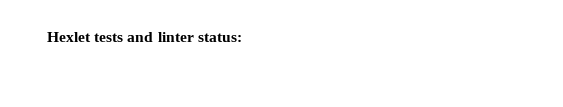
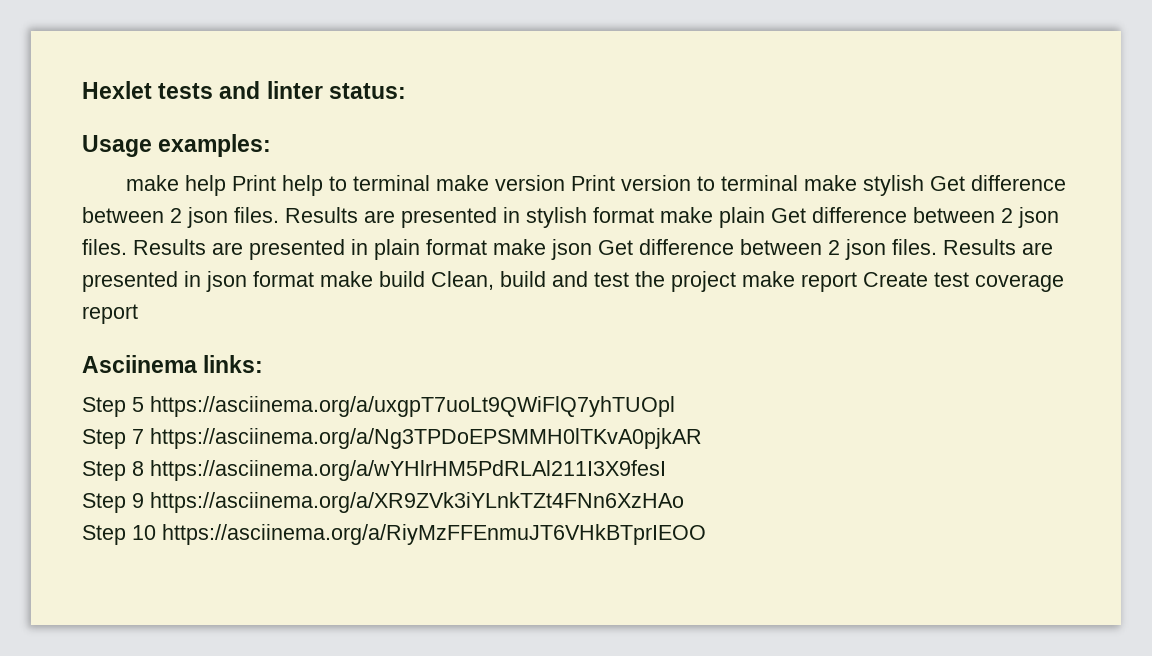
+ Usage examples:
+ make help Print help to terminal make version Print version to terminal make stylish Get difference between 2 json files. Results are presented in stylish format make plain Get difference between 2 json files. Results are presented in plain format make json Get difference between 2 json files. Results are presented in json format make build Clean, build and test the project make report Create test coverage report
+ Asciinema links:
+ Step 5 https://asciinema.org/a/uxgpT7uoLt9QWiFlQ7yhTUOpl
+ Step 7 https://asciinema.org/a/Ng3TPDoEPSMMH0lTKvA0pjkAR
+ Step 8 https://asciinema.org/a/wYHlrHM5PdRLAl211I3X9fesI
+ Step 9 https://asciinema.org/a/XR9ZVk3iYLnkTZt4FNn6XzHAo
+ Step 10 https://asciinema.org/a/RiyMzFFEnmuJT6VHkBTprIEOO

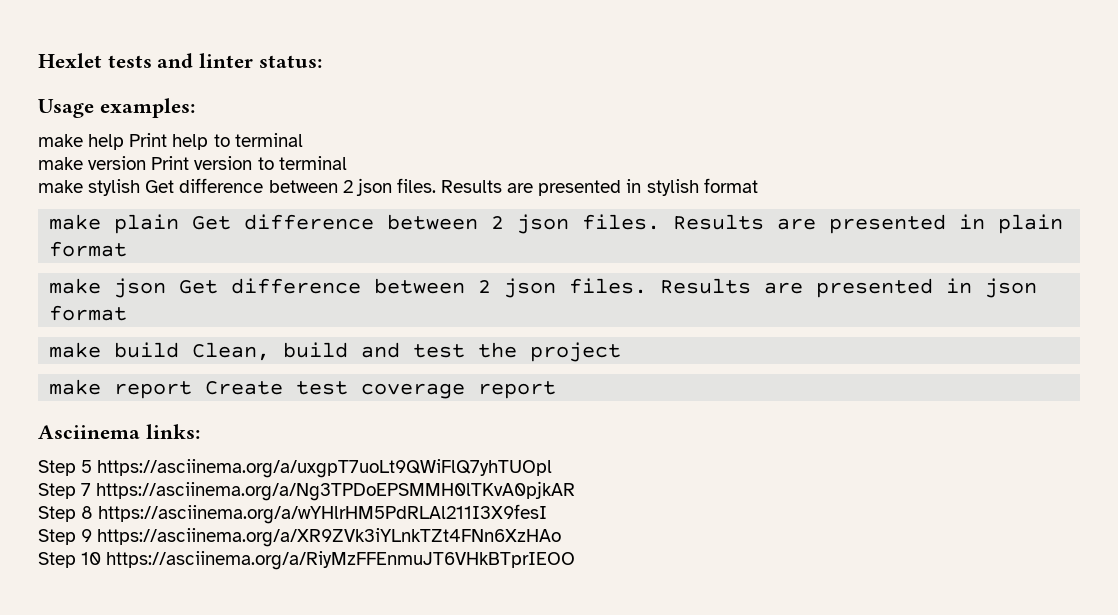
- make help Print help to terminal make version Print version to terminal make stylish Get difference between 2 json files.
+ make help Print help to terminal
+ make version Print version to terminal
+ make stylish Get difference between 2 json files.
- Results are presented in stylish format make plain Get difference between 2 json files.
+ Results are presented in stylish format
+ make plain Get difference between 2 json files.
- Results are presented in plain format make json Get difference between 2 json files.
+ Results are presented in plain format
+ make json Get difference between 2 json files.
- Results are presented in json format make build Clean, build and test the project make report Create test coverage report
+ Results are presented in json format
+ make build Clean, build and test the project
+ make report Create test coverage report

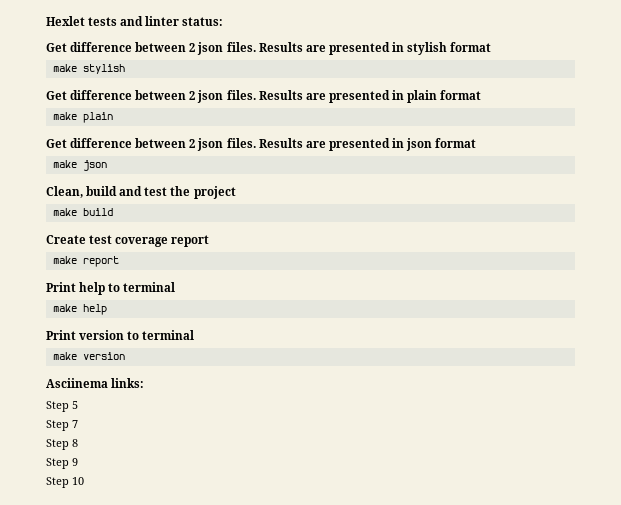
  Hexlet tests and linter status:
- Usage examples:
- make help Print help to terminal
- make version Print version to terminal
- make stylish Get difference between 2 json files.
+ Get difference between 2 json files.
- make plain Get difference between 2 json files.
+ make stylish
+ Get difference between 2 json files.
- make json Get difference between 2 json files.
+ make plain
+ Get difference between 2 json files.
- make build Clean, build and test the project
+ make json
+ Clean, build and test the project
- make report Create test coverage report
+ make build
+ Create test coverage report
+ make report
+ Print help to terminal
+ make help
+ Print version to terminal
+ make version
- Step 5 https://asciinema.org/a/uxgpT7uoLt9QWiFlQ7yhTUOpl
+ Step 5
- Step 7 https://asciinema.org/a/Ng3TPDoEPSMMH0lTKvA0pjkAR
+ Step 7
- Step 8 https://asciinema.org/a/wYHlrHM5PdRLAl211I3X9fesI
+ Step 8
- Step 9 https://asciinema.org/a/XR9ZVk3iYLnkTZt4FNn6XzHAo
+ Step 9
- Step 10 https://asciinema.org/a/RiyMzFFEnmuJT6VHkBTprIEOO
+ Step 10

